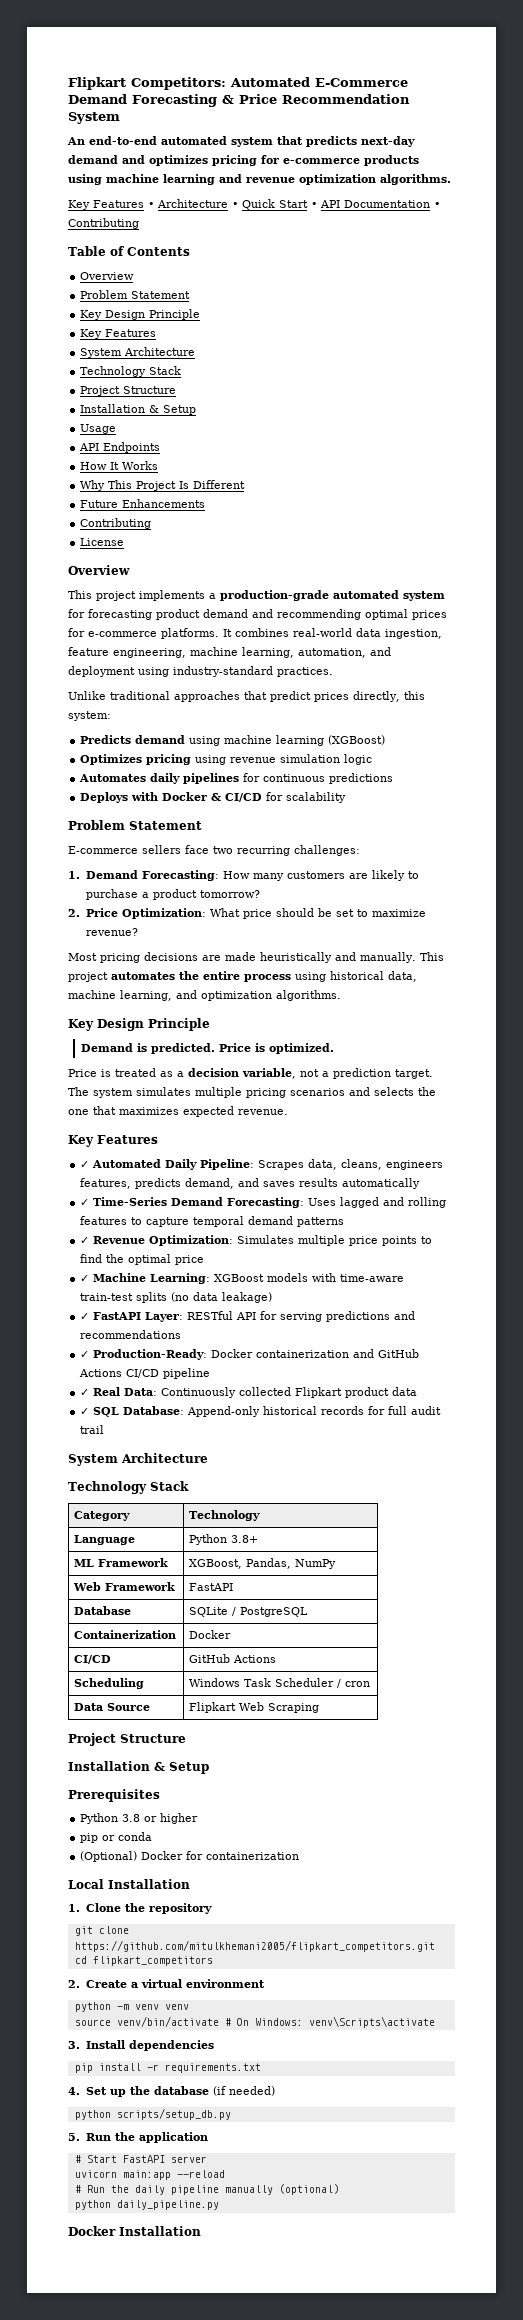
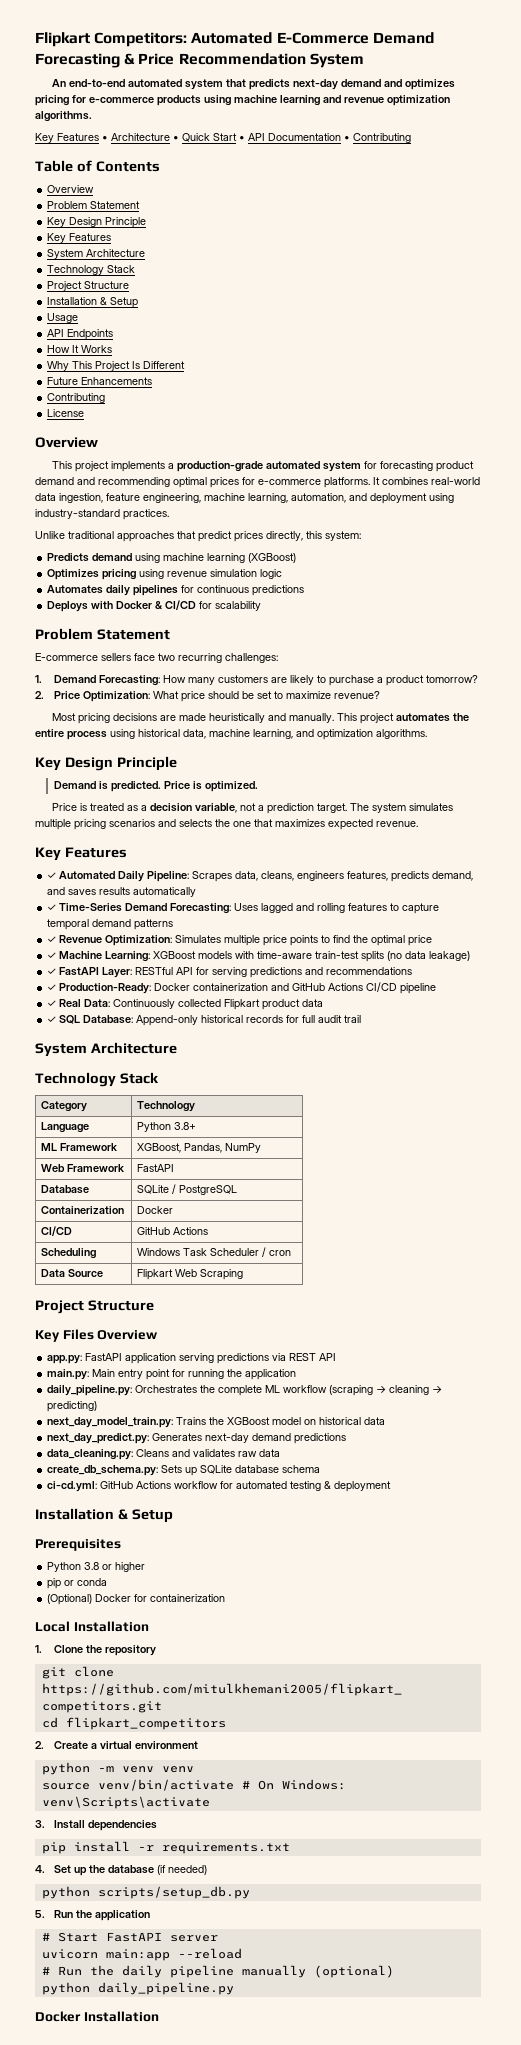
+ Key Files Overview
+ app.py: FastAPI application serving predictions via REST API
+ main.py: Main entry point for running the application
+ daily_pipeline.py: Orchestrates the complete ML workflow (scraping → cleaning → predicting)
+ next_day_model_train.py: Trains the XGBoost model on historical data
+ next_day_predict.py: Generates next-day demand predictions
+ data_cleaning.py: Cleans and validates raw data
+ create_db_schema.py: Sets up SQLite database schema
+ ci-cd.yml: GitHub Actions workflow for automated testing & deployment

